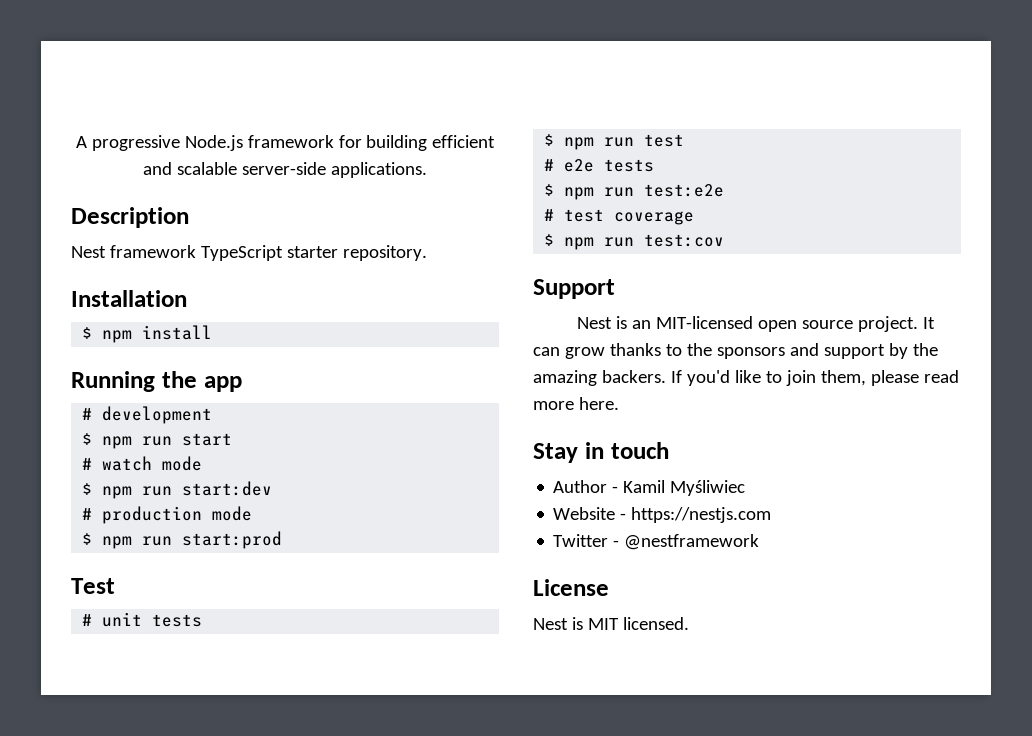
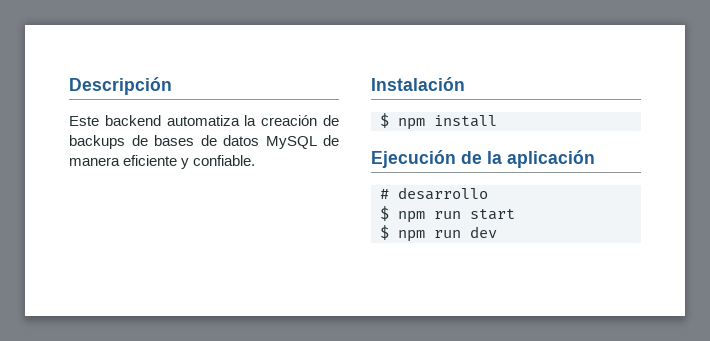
- A progressive Node.js framework for building efficient and scalable server-side applications.
- Description
- Nest framework TypeScript starter repository.
- Installation
+ Descripción
+ Este backend automatiza la creación de backups de bases de datos MySQL de manera eficiente y confiable.
+ Instalación
- Running the app
- # development
+ Ejecución de la aplicación
+ # desarrollo
- # watch mode
- $ npm run start:dev
- # production mode
- $ npm run start:prod
- Test
- # unit tests
- $ npm run test
- # e2e tests
- $ npm run test:e2e
- # test coverage
- $ npm run test:cov
- Support
- Nest is an MIT-licensed open source project. It can grow thanks to the sponsors and support by the amazing backers. If you'd like to join them, please read more here.
- Stay in touch
- Author - Kamil Myśliwiec
- Website - https://nestjs.com
- Twitter - @nestframework
- License
- Nest is MIT licensed.
+ $ npm run dev

